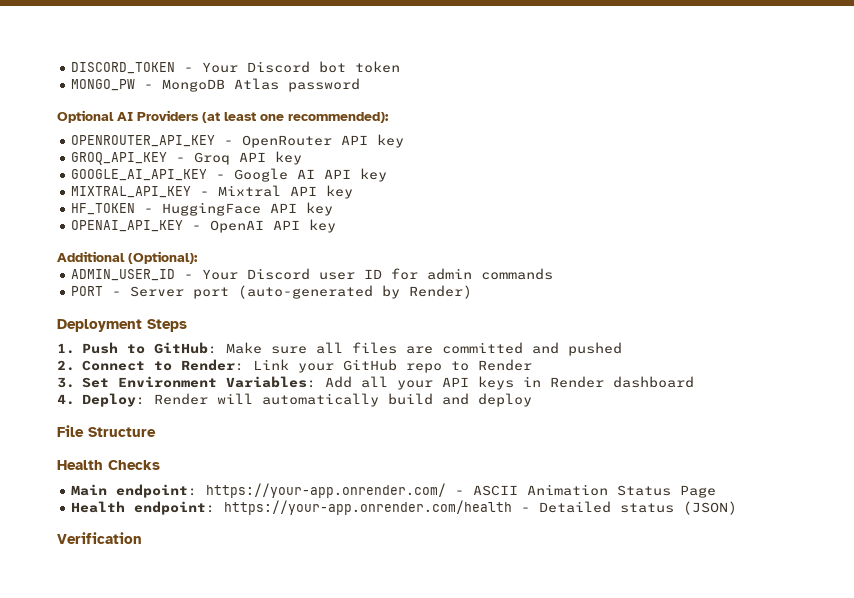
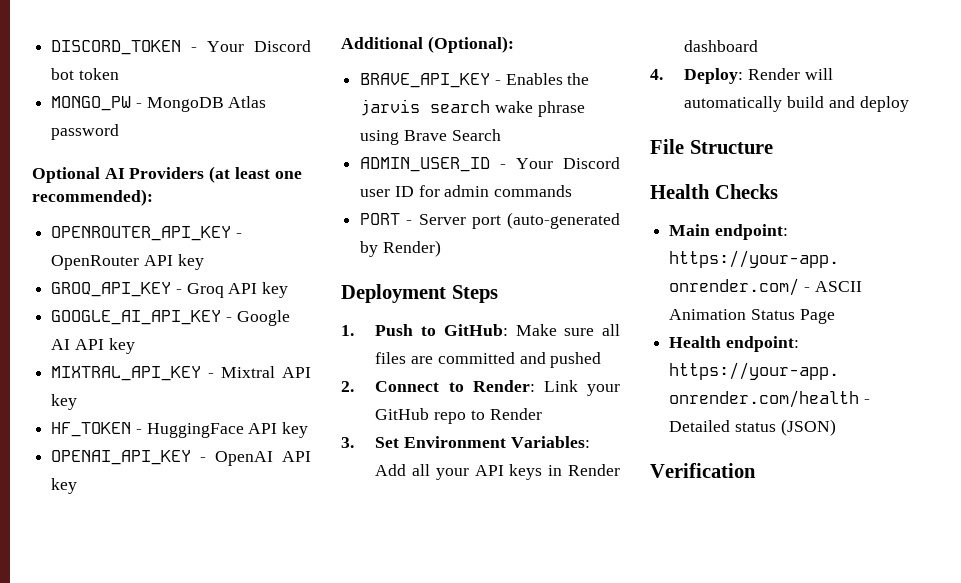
+ BRAVE_API_KEY - Enables the jarvis search wake phrase using Brave Search

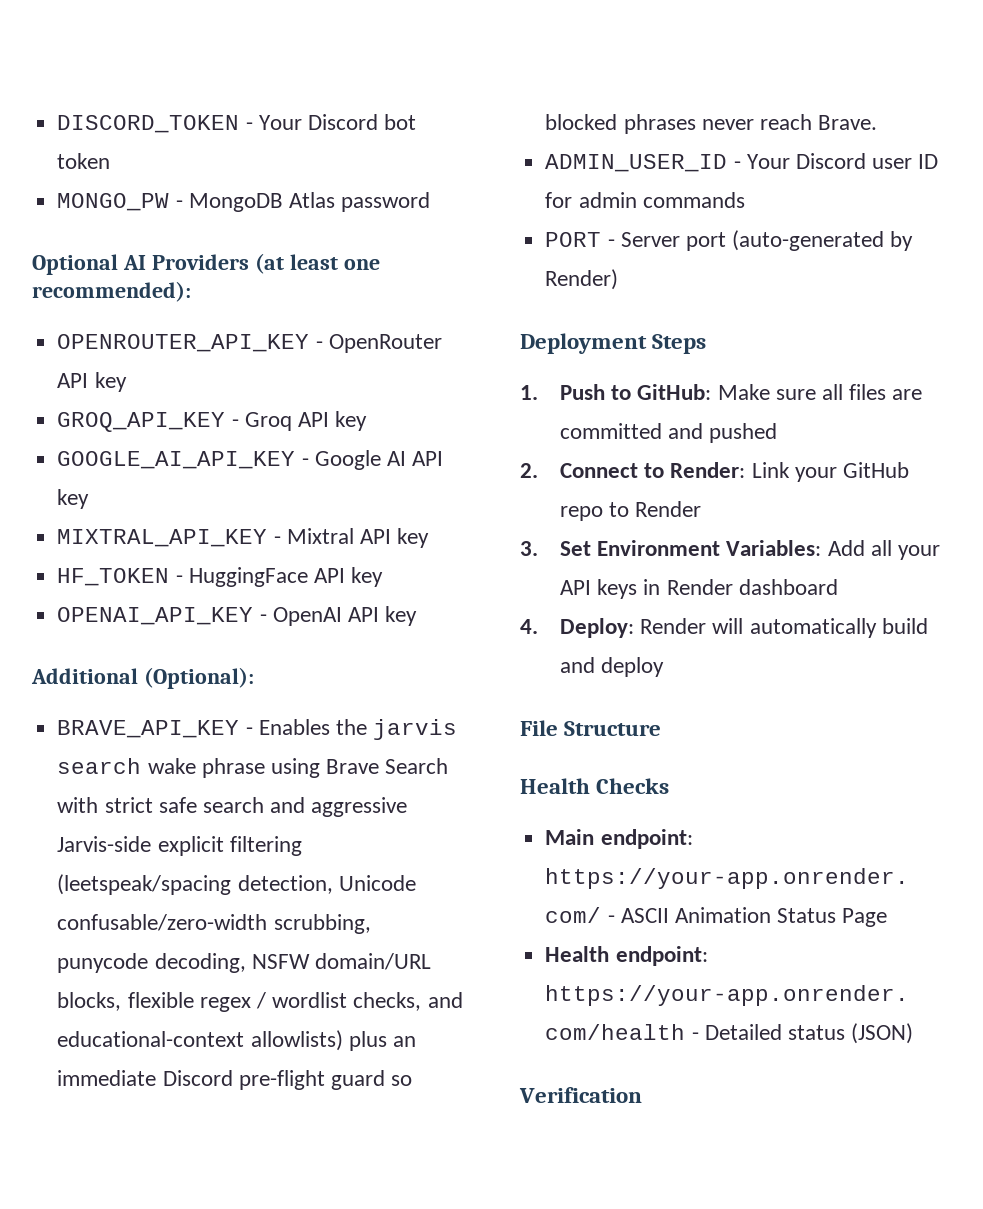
- BRAVE_API_KEY - Enables the jarvis search wake phrase using Brave Search
+ BRAVE_API_KEY - Enables the jarvis search wake phrase using Brave Search with strict safe search and aggressive Jarvis-side explicit filtering (leetspeak/spacing detection, Unicode confusable/zero-width scrubbing, punycode decoding, NSFW domain/URL blocks, flexible regex / wordlist checks, and educational-context allowlists) plus an immediate Discord pre-flight guard so blocked phrases never reach Brave.

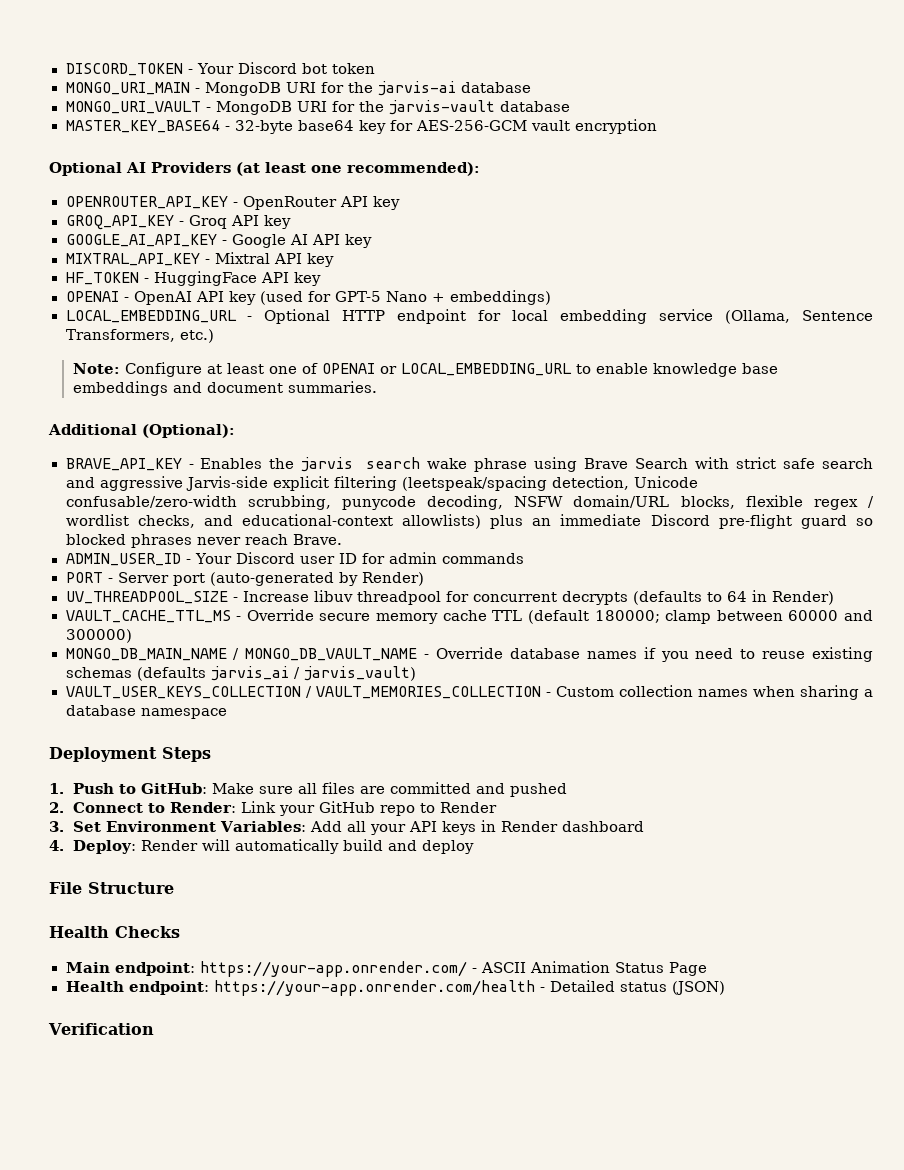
- MONGO_PW - MongoDB Atlas password
+ MONGO_URI_MAIN - MongoDB URI for the jarvis-ai database
+ MONGO_URI_VAULT - MongoDB URI for the jarvis-vault database
+ MASTER_KEY_BASE64 - 32-byte base64 key for AES-256-GCM vault encryption
- OPENAI_API_KEY - OpenAI API key
+ OPENAI - OpenAI API key (used for GPT-5 Nano + embeddings)
+ LOCAL_EMBEDDING_URL - Optional HTTP endpoint for local embedding service (Ollama, Sentence Transformers, etc.)
+ Note: Configure at least one of OPENAI or LOCAL_EMBEDDING_URL to enable knowledge base embeddings and document summaries.
+ UV_THREADPOOL_SIZE - Increase libuv threadpool for concurrent decrypts (defaults to 64 in Render)
+ VAULT_CACHE_TTL_MS - Override secure memory cache TTL (default 180000; clamp between 60000 and 300000)
+ MONGO_DB_MAIN_NAME / MONGO_DB_VAULT_NAME - Override database names if you need to reuse existing schemas (defaults jarvis_ai / jarvis_vault)
+ VAULT_USER_KEYS_COLLECTION / VAULT_MEMORIES_COLLECTION - Custom collection names when sharing a database namespace

